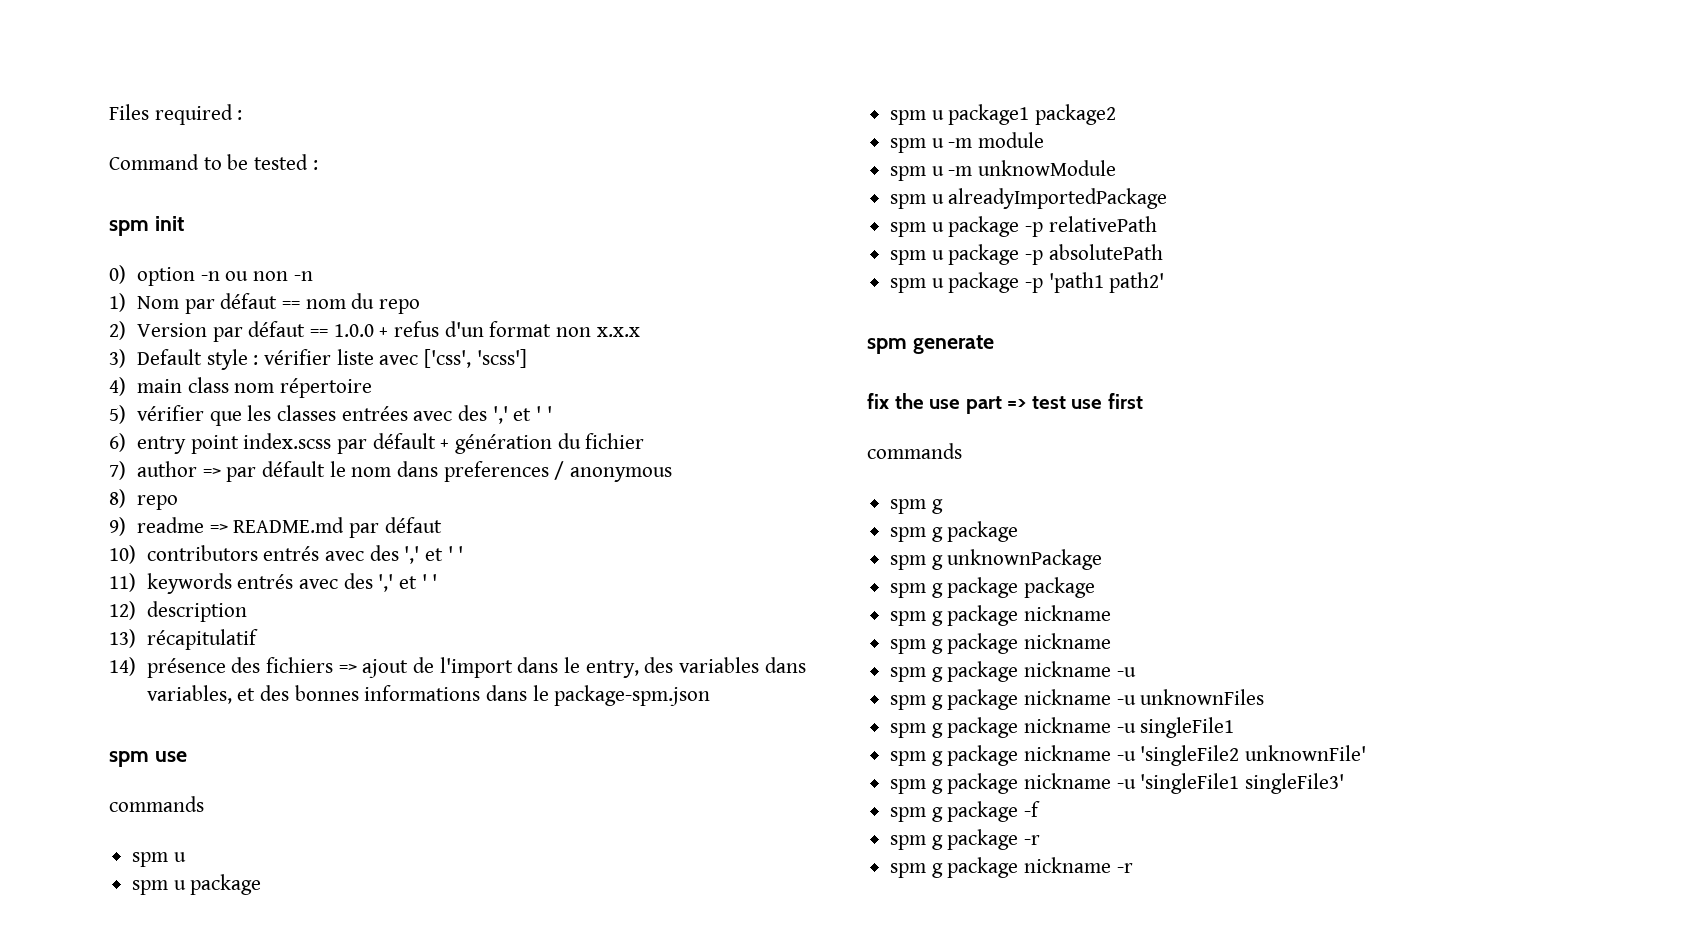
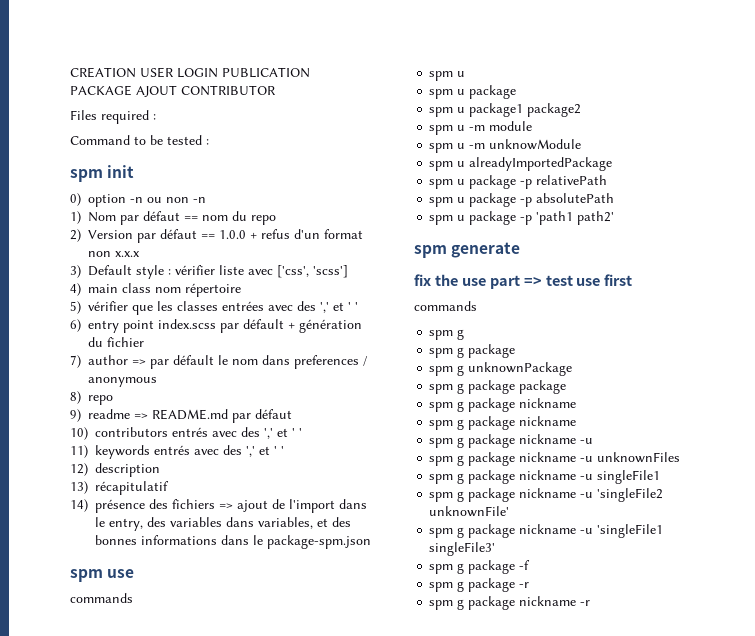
+ CREATION USER LOGIN PUBLICATION PACKAGE AJOUT CONTRIBUTOR

